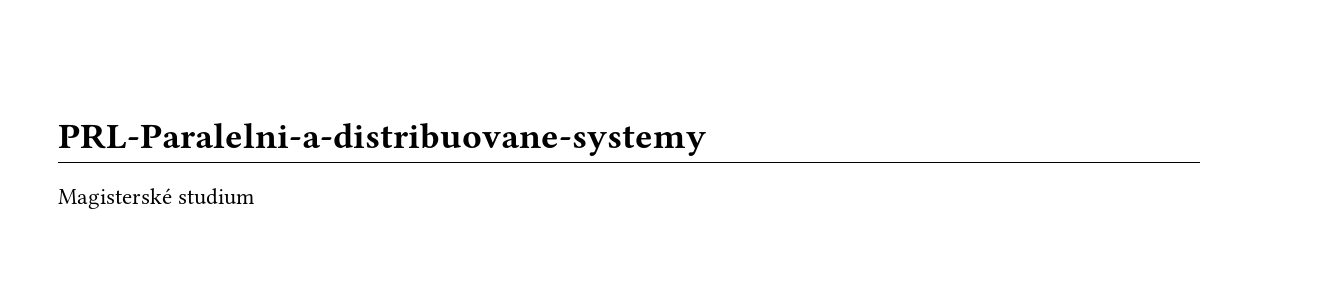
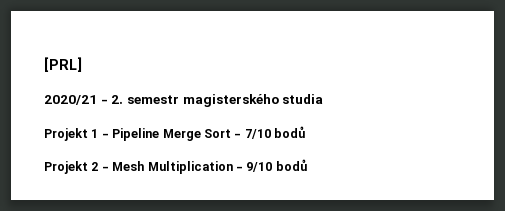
- PRL-Paralelni-a-distribuovane-systemy
- Magisterské studium
+ [PRL]
+ 2020/21 - 2. semestr magisterského studia
+ Projekt 1 - Pipeline Merge Sort - 7/10 bodů
+ Projekt 2 - Mesh Multiplication - 9/10 bodů

